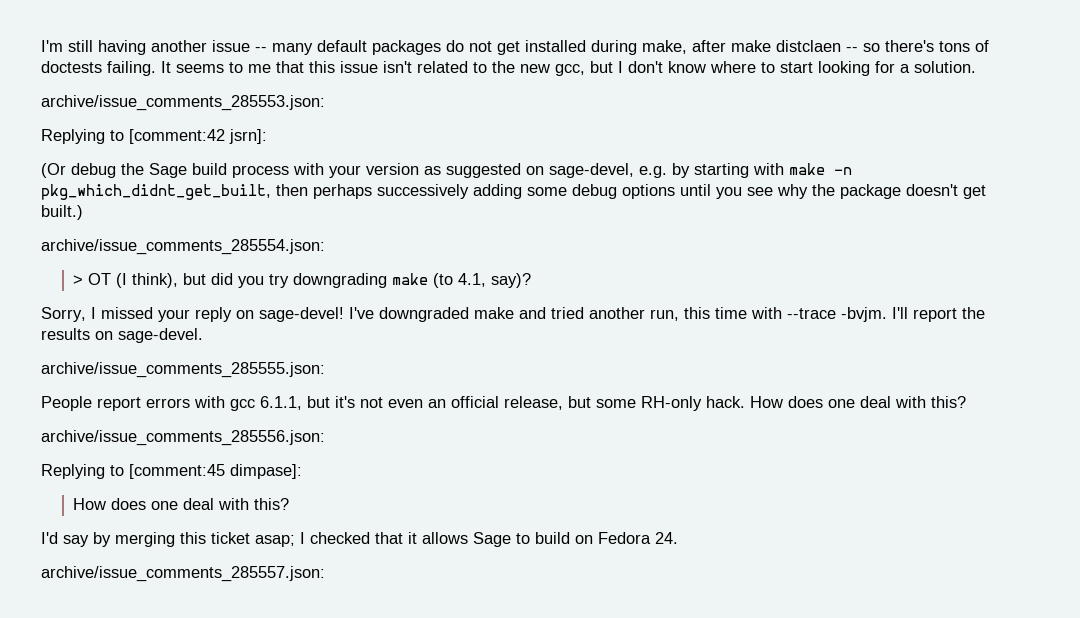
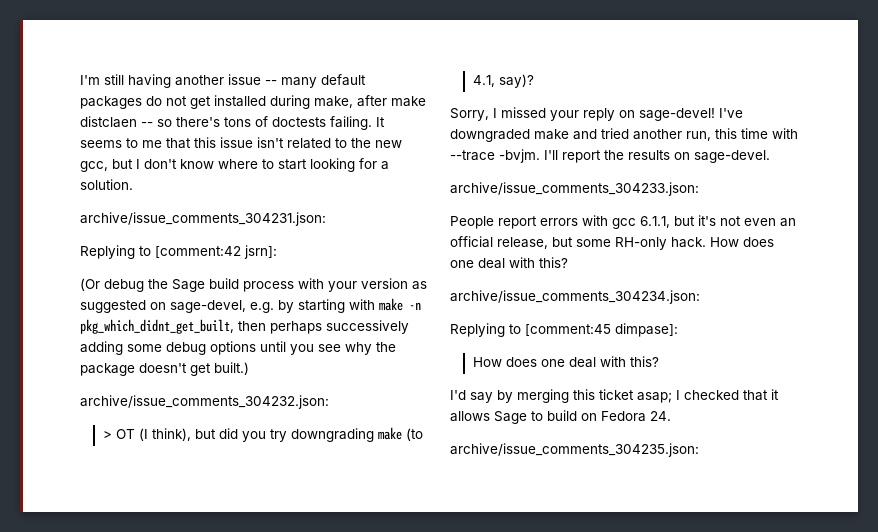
- archive/issue_comments_285553.json:
+ archive/issue_comments_304231.json:
- archive/issue_comments_285554.json:
+ archive/issue_comments_304232.json:
- archive/issue_comments_285555.json:
+ archive/issue_comments_304233.json:
- archive/issue_comments_285556.json:
+ archive/issue_comments_304234.json:
- archive/issue_comments_285557.json:
+ archive/issue_comments_304235.json:

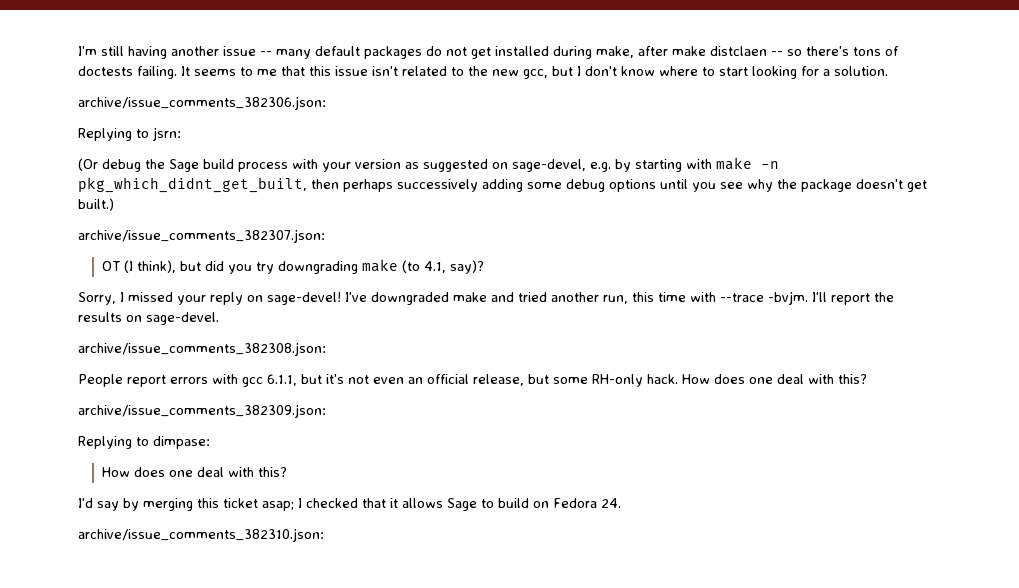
- archive/issue_comments_304231.json:
- Replying to [comment:42 jsrn]:
+ archive/issue_comments_382306.json:
+ Replying to jsrn:
- archive/issue_comments_304232.json:
- > OT (I think), but did you try downgrading make (to 4.1, say)?
+ archive/issue_comments_382307.json:
+ OT (I think), but did you try downgrading make (to 4.1, say)?
- archive/issue_comments_304233.json:
+ archive/issue_comments_382308.json:
- archive/issue_comments_304234.json:
- Replying to [comment:45 dimpase]:
+ archive/issue_comments_382309.json:
+ Replying to dimpase:
- archive/issue_comments_304235.json:
+ archive/issue_comments_382310.json:

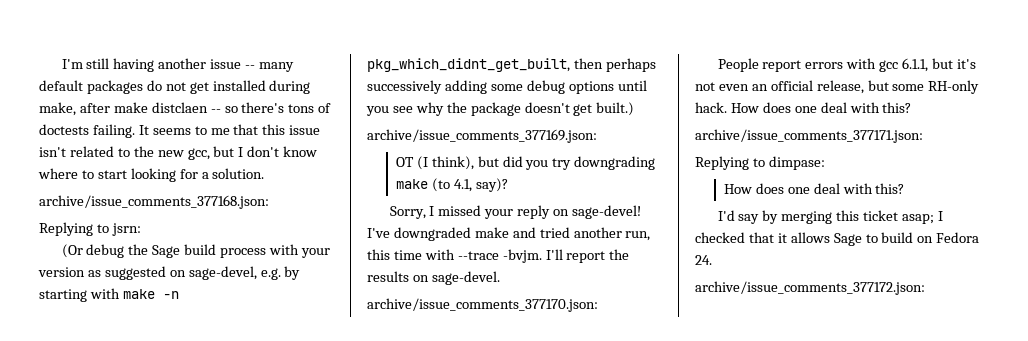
- archive/issue_comments_382306.json:
+ archive/issue_comments_377168.json:
- archive/issue_comments_382307.json:
+ archive/issue_comments_377169.json:
- archive/issue_comments_382308.json:
+ archive/issue_comments_377170.json:
- archive/issue_comments_382309.json:
+ archive/issue_comments_377171.json:
- archive/issue_comments_382310.json:
+ archive/issue_comments_377172.json:

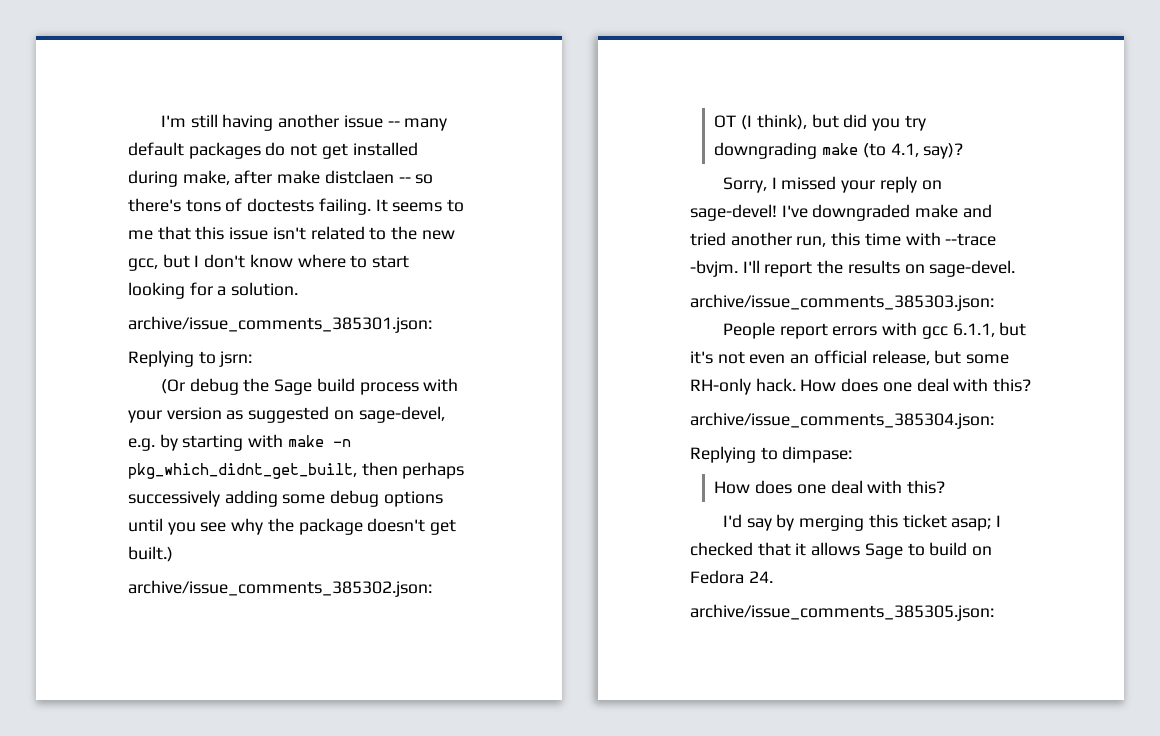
- archive/issue_comments_377168.json:
+ archive/issue_comments_385301.json:
- archive/issue_comments_377169.json:
+ archive/issue_comments_385302.json:
- archive/issue_comments_377170.json:
+ archive/issue_comments_385303.json:
- archive/issue_comments_377171.json:
+ archive/issue_comments_385304.json:
- archive/issue_comments_377172.json:
+ archive/issue_comments_385305.json:

